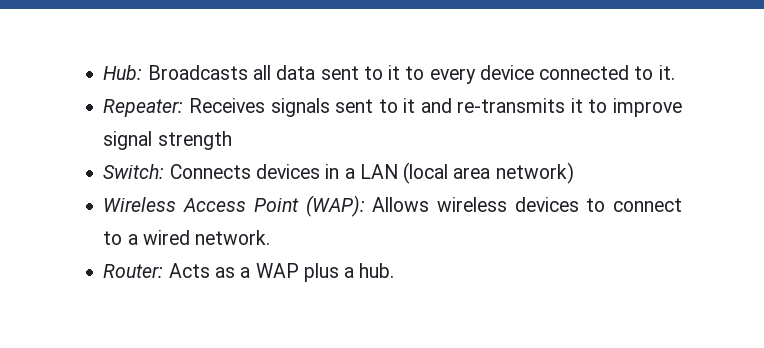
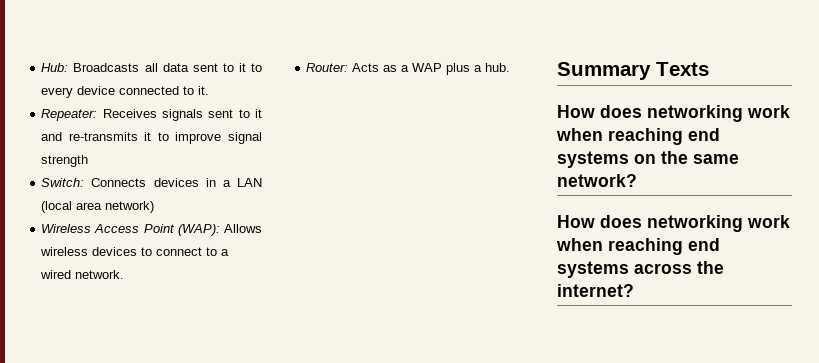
+ Summary Texts
+ How does networking work when reaching end systems on the same network?
+ How does networking work when reaching end systems across the internet?

